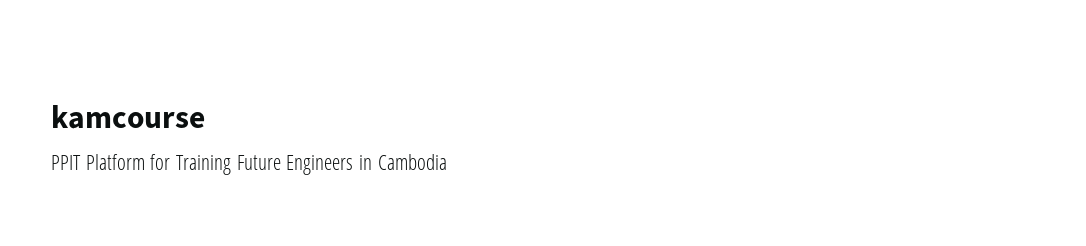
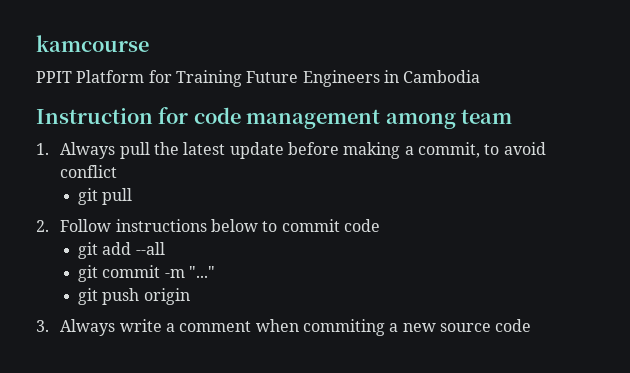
+ Instruction for code management among team
+ 1. Always pull the latest update before making a commit, to avoid conflict
+ git pull
+ 2. Follow instructions below to commit code
+ git add --all
+ git commit -m "..."
+ git push origin
+ 3. Always write a comment when commiting a new source code

